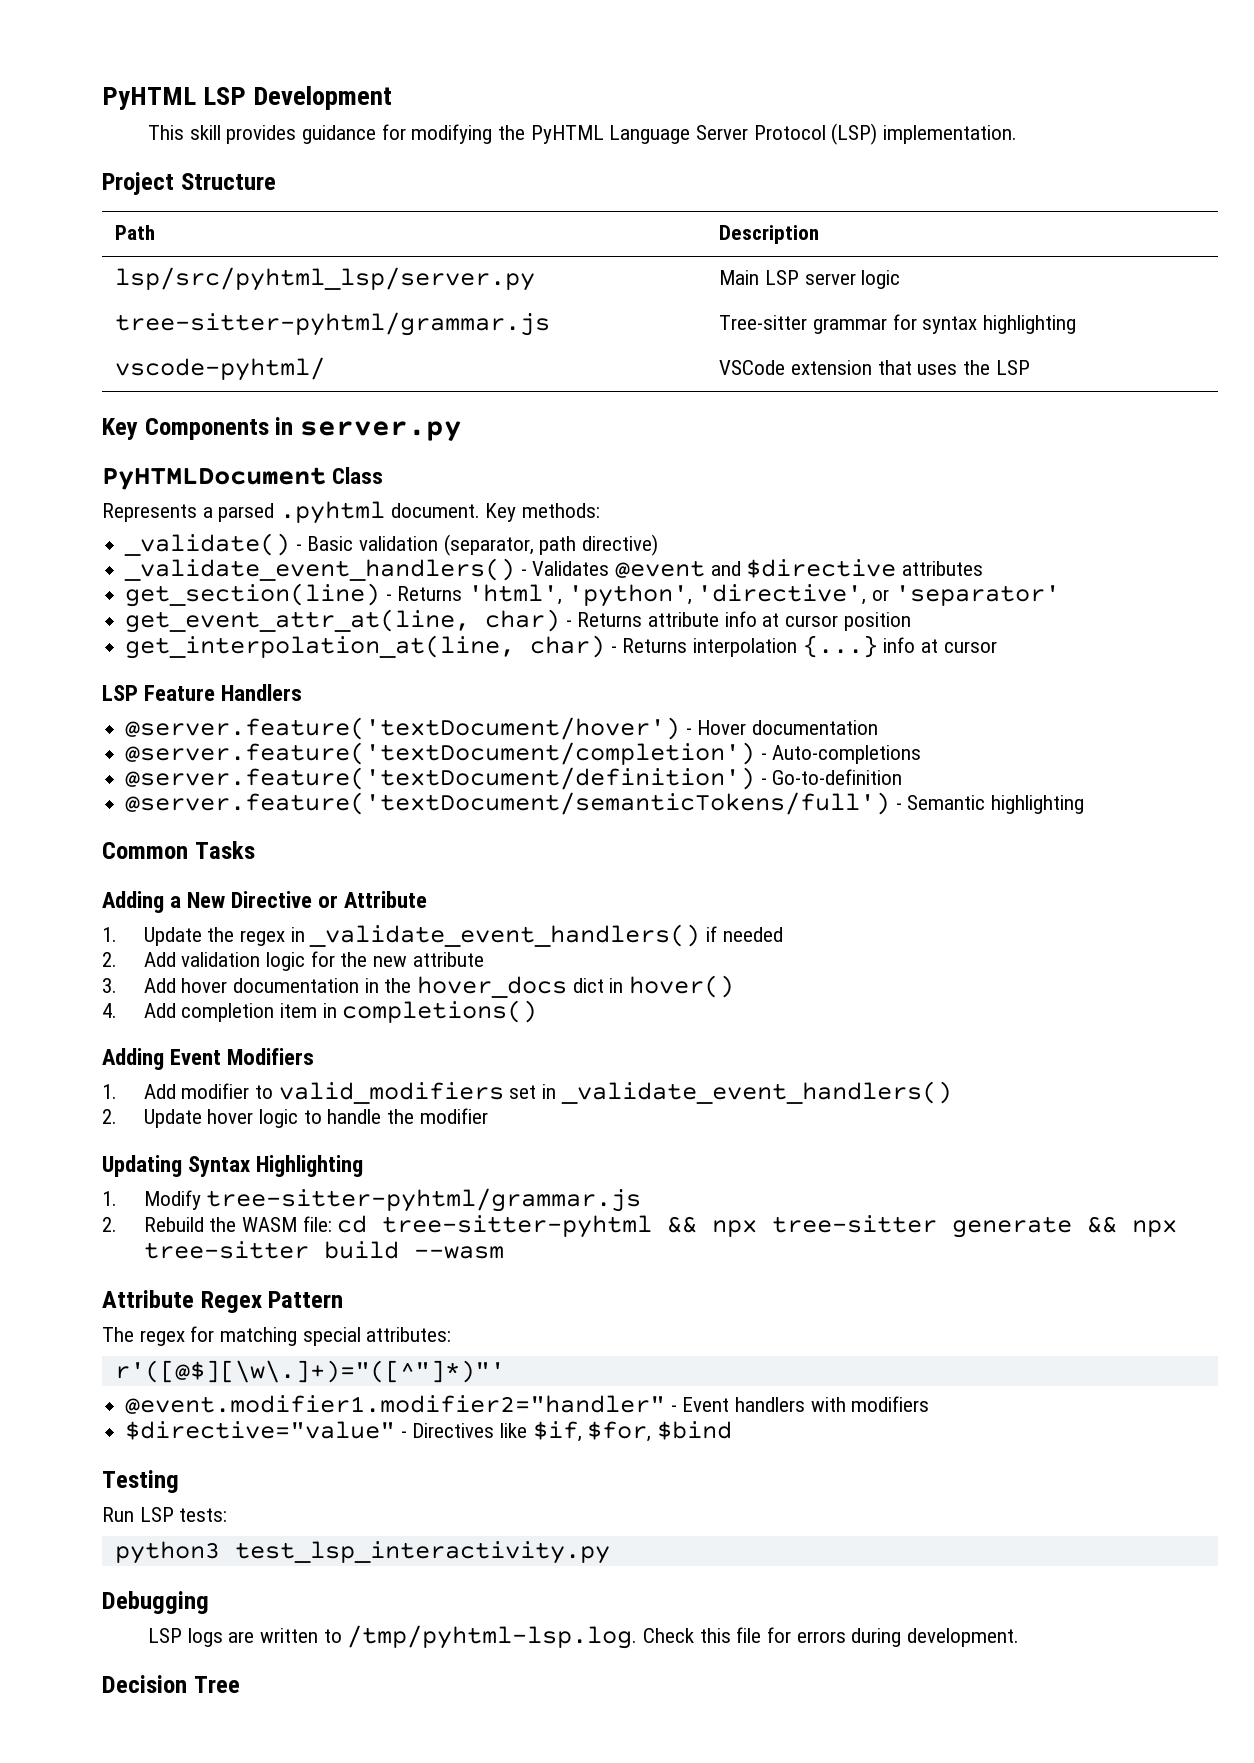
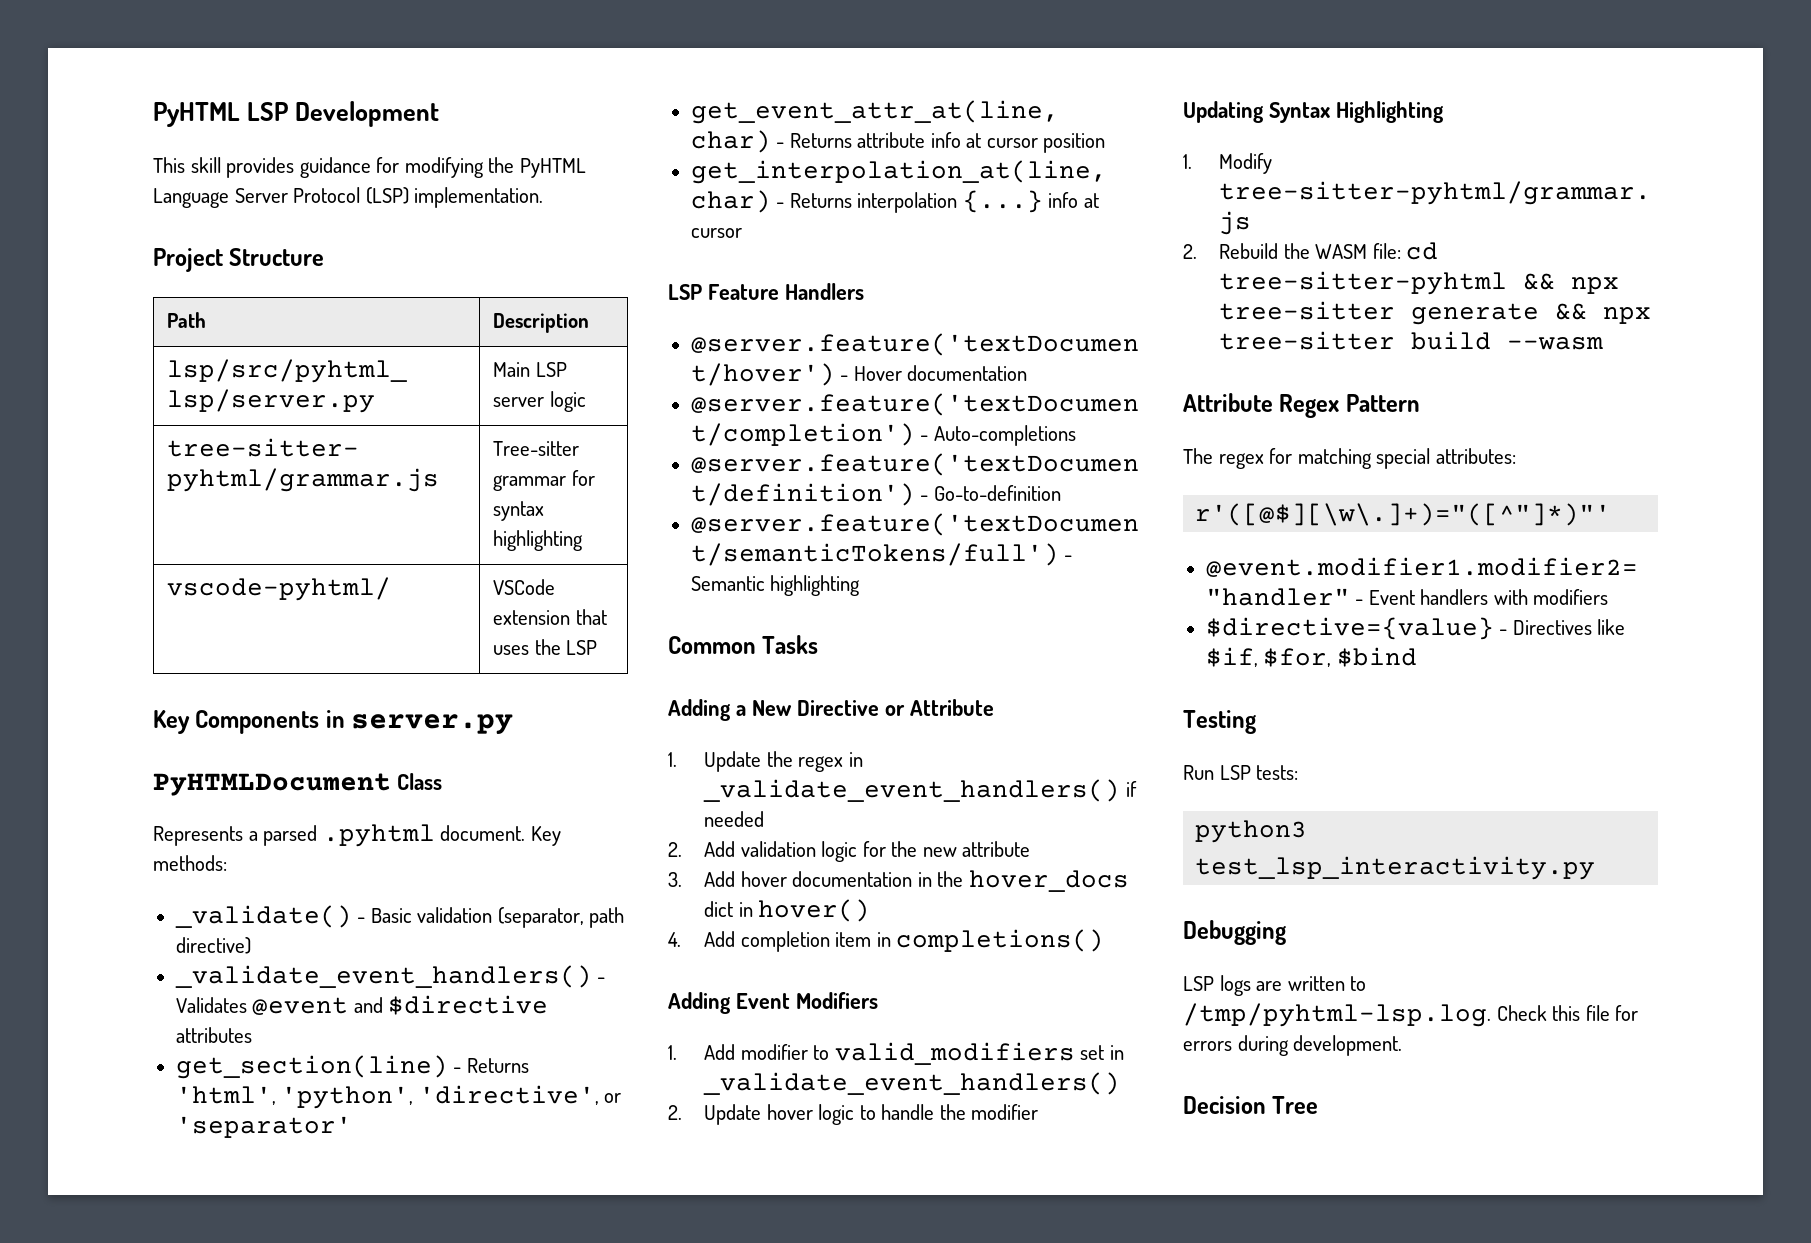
- $directive="value" - Directives like $if, $for, $bind
+ $directive={value} - Directives like $if, $for, $bind

